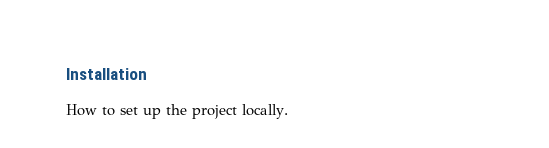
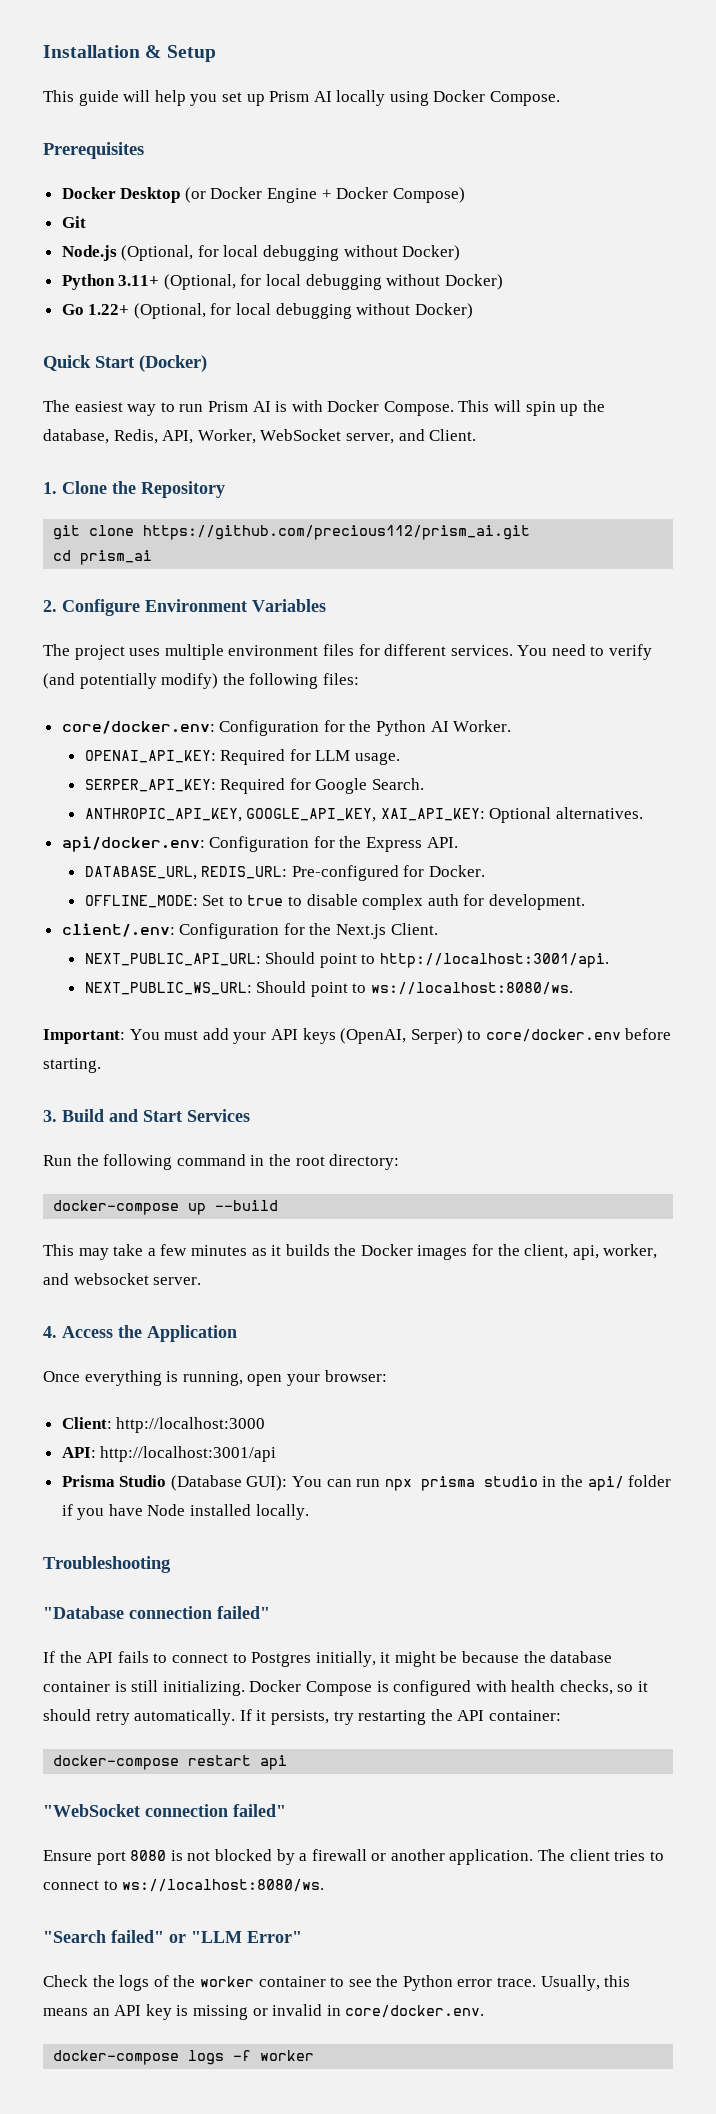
- Installation
- How to set up the project locally.
+ Installation & Setup
+ This guide will help you set up Prism AI locally using Docker Compose.
+ Prerequisites
+ Docker Desktop (or Docker Engine + Docker Compose)
+ Git
+ Node.js (Optional, for local debugging without Docker)
+ Python 3.11+ (Optional, for local debugging without Docker)
+ Go 1.22+ (Optional, for local debugging without Docker)
+ Quick Start (Docker)
+ The easiest way to run Prism AI is with Docker Compose. This will spin up the database, Redis, API, Worker, WebSocket server, and Client.
+ 1. Clone the Repository
+ git clone https://github.com/precious112/prism_ai.git
+ cd prism_ai
+ 2. Configure Environment Variables
+ The project uses multiple environment files for different services. You need to verify (and potentially modify) the following files:
+ core/docker.env: Configuration for the Python AI Worker.
+ OPENAI_API_KEY: Required for LLM usage.
+ SERPER_API_KEY: Required for Google Search.
+ ANTHROPIC_API_KEY, GOOGLE_API_KEY, XAI_API_KEY: Optional alternatives.
+ api/docker.env: Configuration for the Express API.
+ DATABASE_URL, REDIS_URL: Pre-configured for Docker.
+ OFFLINE_MODE: Set to true to disable complex auth for development.
+ client/.env: Configuration for the Next.js Client.
+ NEXT_PUBLIC_API_URL: Should point to http://localhost:3001/api.
+ NEXT_PUBLIC_WS_URL: Should point to ws://localhost:8080/ws.
+ Important: You must add your API keys (OpenAI, Serper) to core/docker.env before starting.
+ 3. Build and Start Services
+ Run the following command in the root directory:
+ docker-compose up --build
+ This may take a few minutes as it builds the Docker images for the client, api, worker, and websocket server.
+ 4. Access the Application
+ Once everything is running, open your browser:
+ Client: http://localhost:3000
+ API: http://localhost:3001/api
+ Prisma Studio (Database GUI): You can run npx prisma studio in the api/ folder if you have Node installed locally.
+ Troubleshooting
+ "Database connection failed"
+ If the API fails to connect to Postgres initially, it might be because the database container is still initializing. Docker Compose is configured with health checks, so it should retry automatically. If it persists, try restarting the API container:
+ docker-compose restart api
+ "WebSocket connection failed"
+ Ensure port 8080 is not blocked by a firewall or another application. The client tries to connect to ws://localhost:8080/ws.
+ "Search failed" or "LLM Error"
+ Check the logs of the worker container to see the Python error trace. Usually, this means an API key is missing or invalid in core/docker.env.
+ docker-compose logs -f worker

